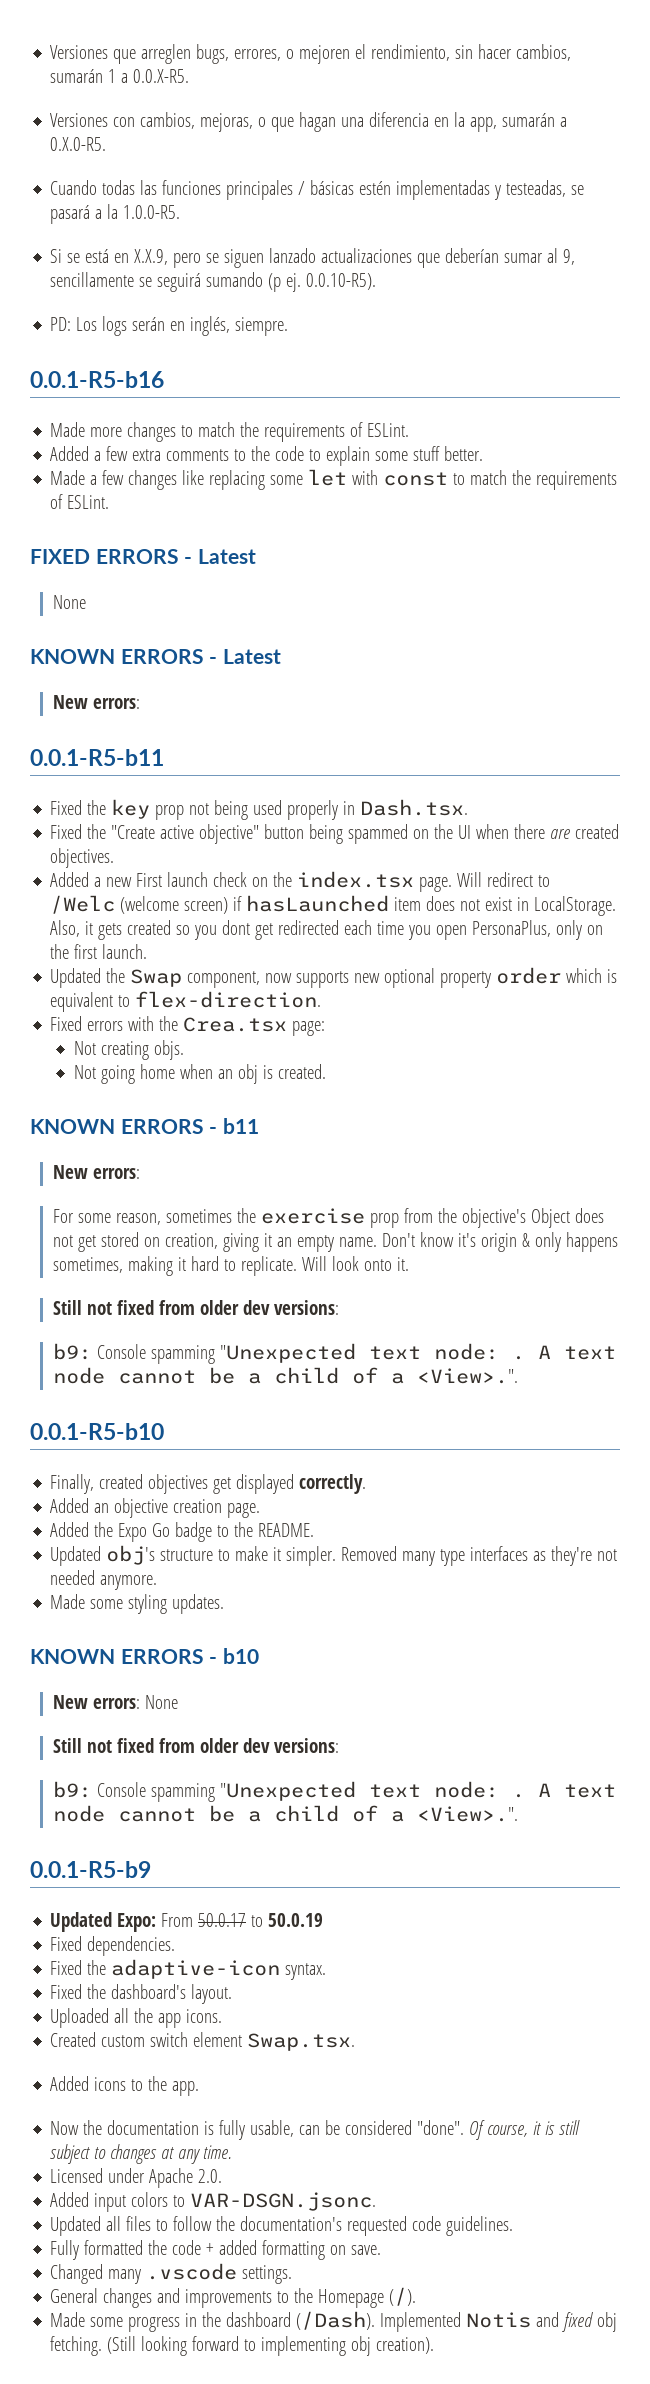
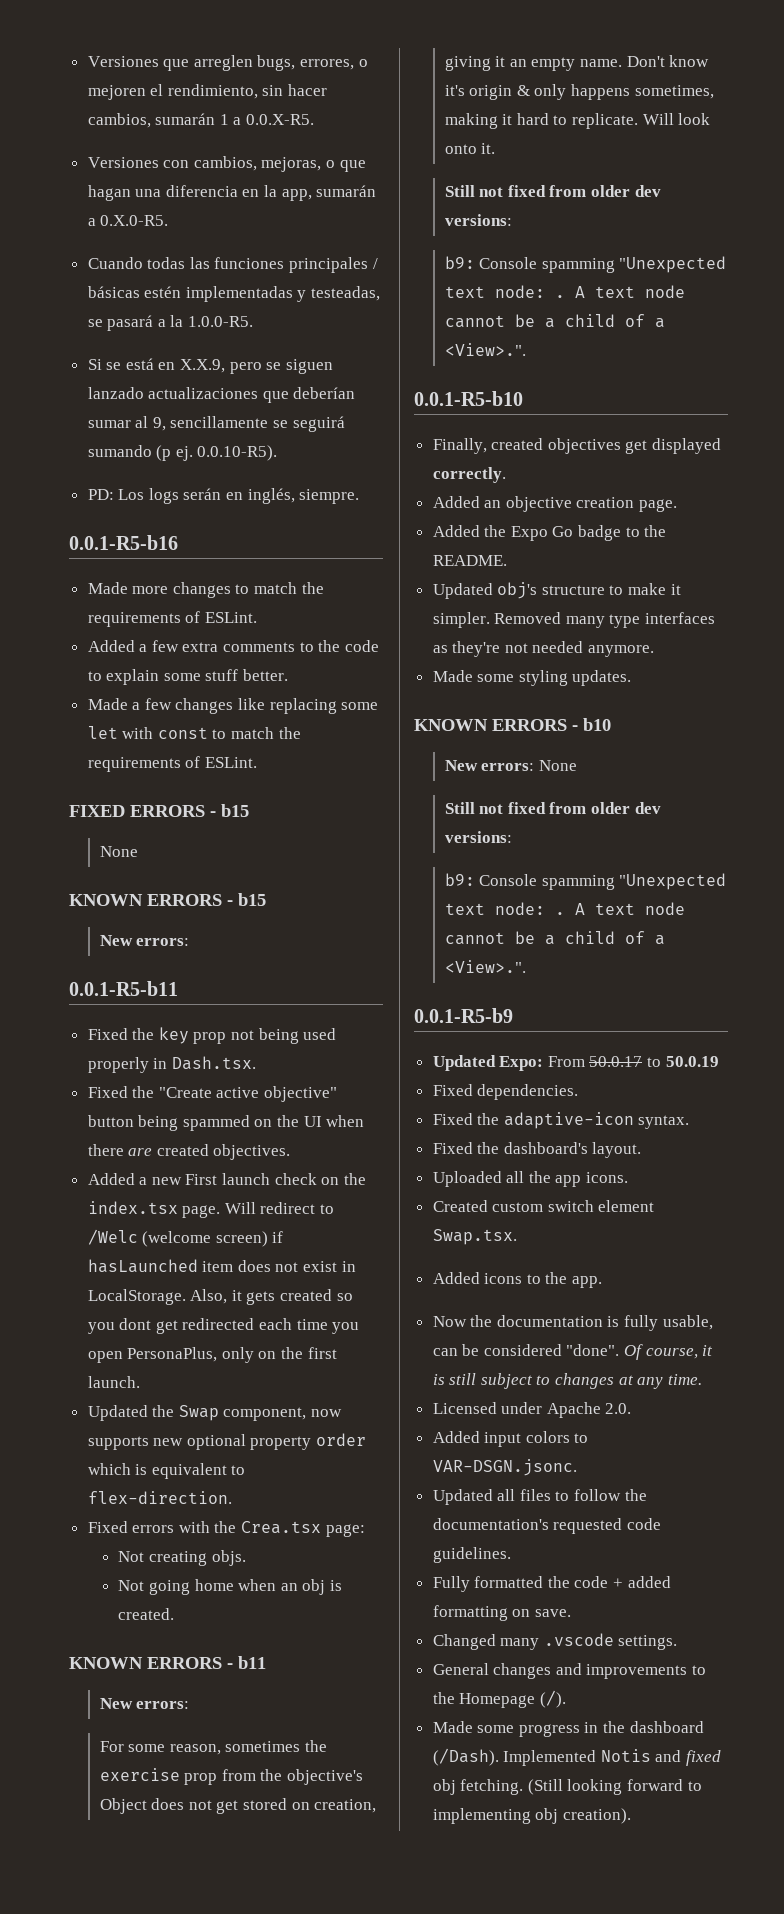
- FIXED ERRORS - Latest
+ FIXED ERRORS - b15
- KNOWN ERRORS - Latest
+ KNOWN ERRORS - b15

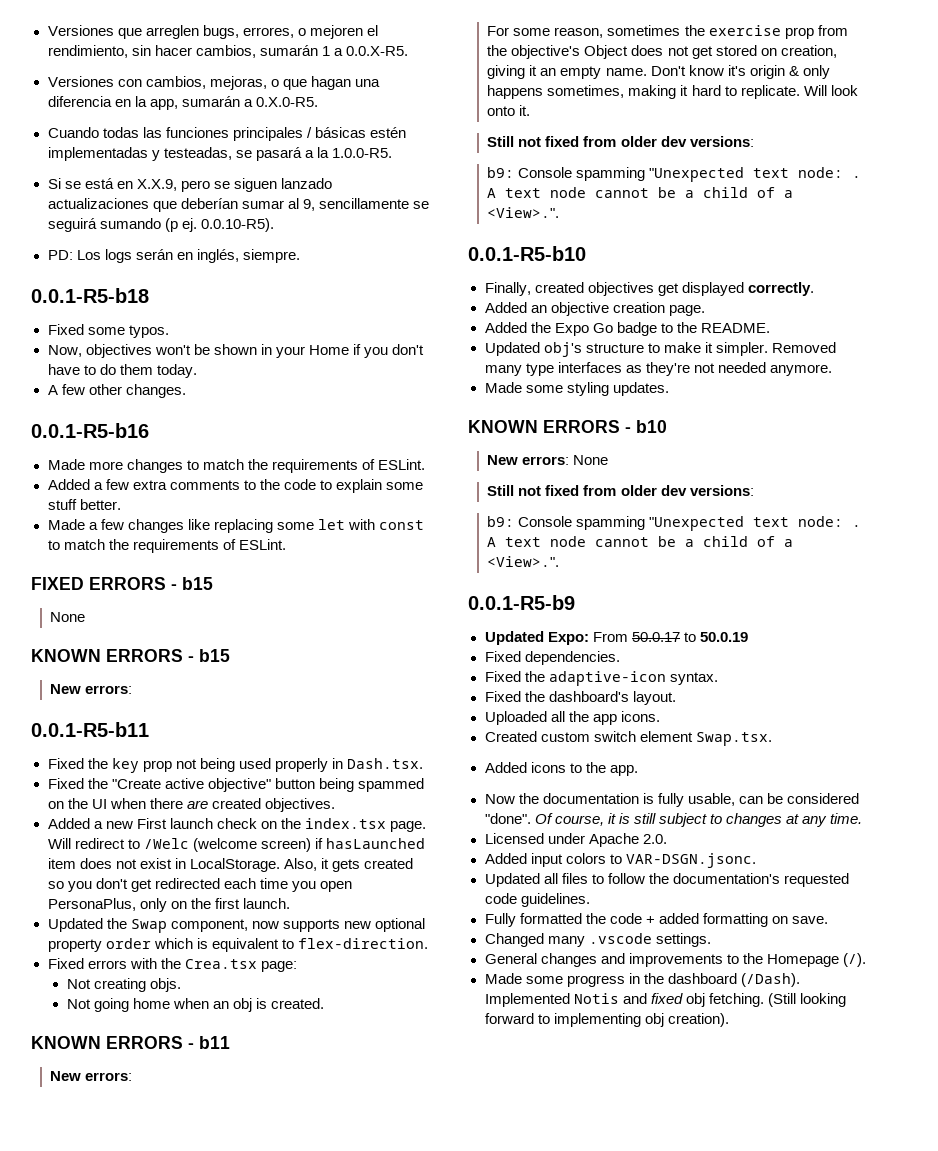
+ 0.0.1-R5-b18
+ Fixed some typos.
+ Now, objectives won't be shown in your Home if you don't have to do them today.
+ A few other changes.
- Also, it gets created so you dont get redirected each time you open PersonaPlus, only on the first launch.
+ Also, it gets created so you don't get redirected each time you open PersonaPlus, only on the first launch.

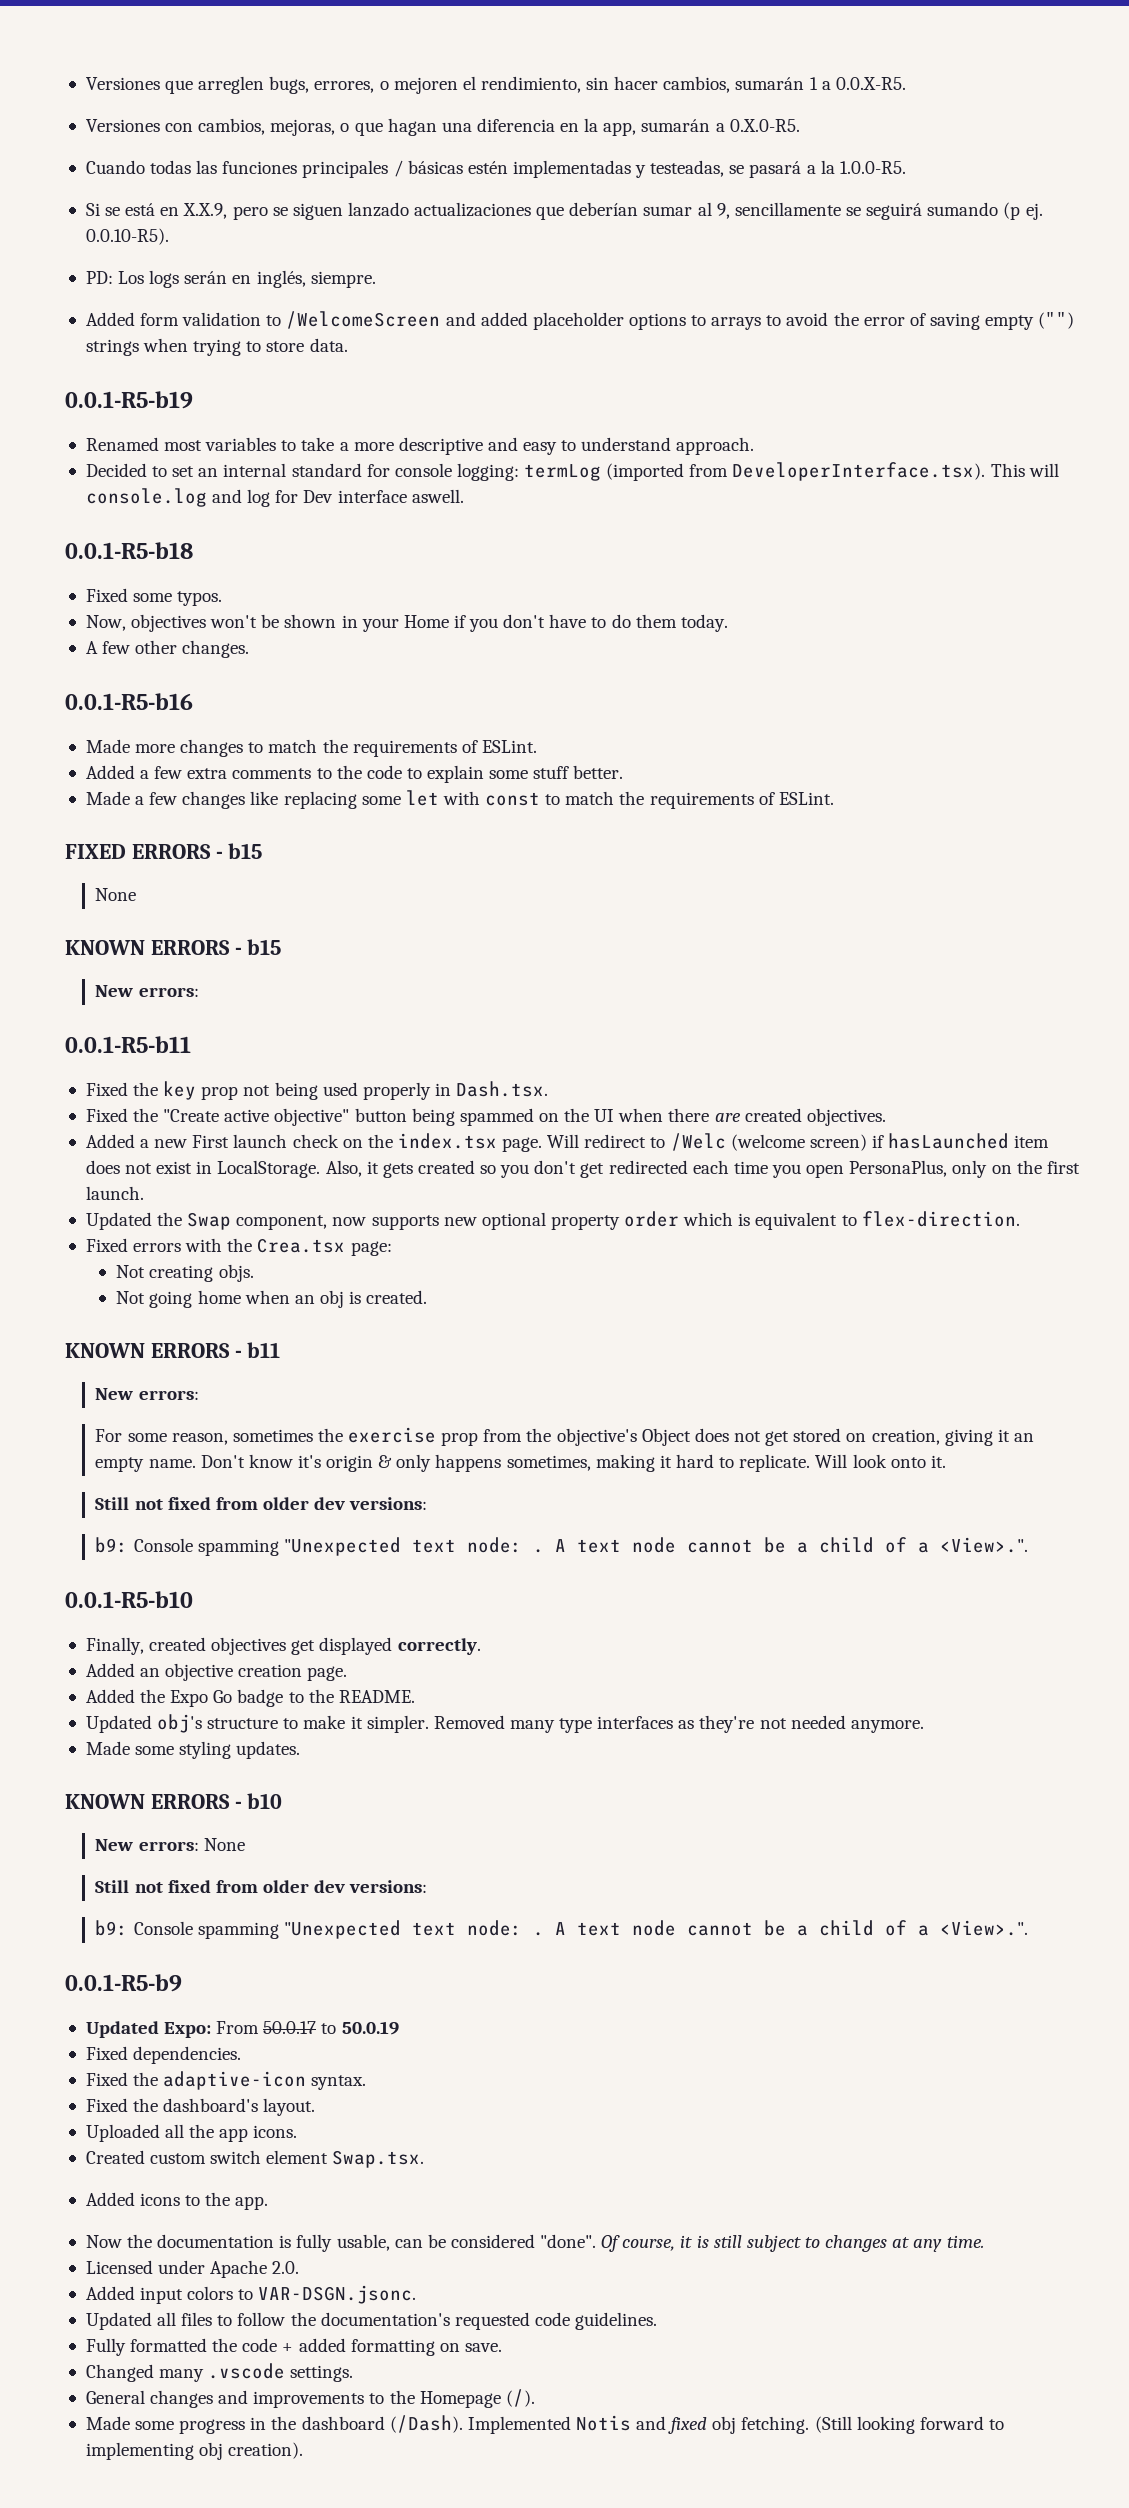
+ Added form validation to /WelcomeScreen and added placeholder options to arrays to avoid the error of saving empty ("") strings when trying to store data.
+ 0.0.1-R5-b19
+ Renamed most variables to take a more descriptive and easy to understand approach.
+ Decided to set an internal standard for console logging: termLog (imported from DeveloperInterface.tsx). This will console.log and log for Dev interface aswell.

